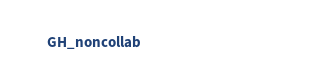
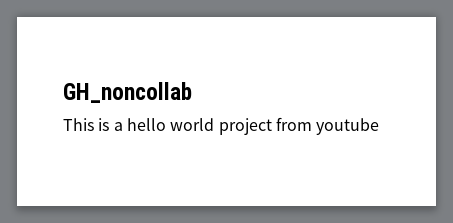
+ This is a hello world project from youtube

